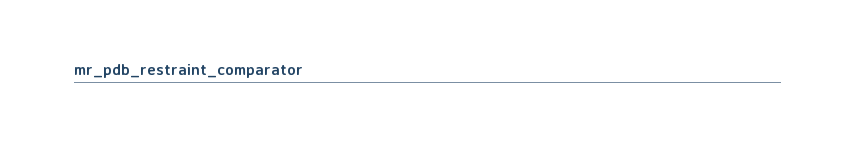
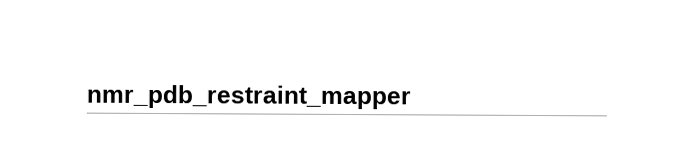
- mr_pdb_restraint_comparator
+ nmr_pdb_restraint_mapper

